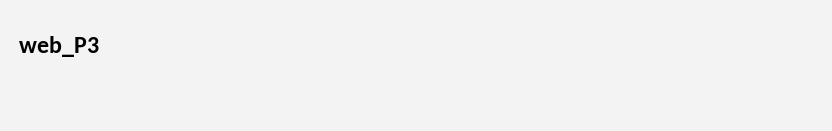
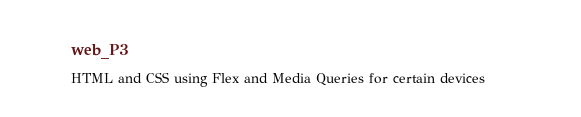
+ HTML and CSS using Flex and Media Queries for certain devices

